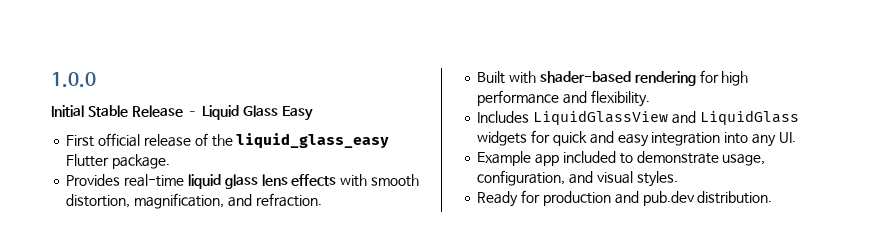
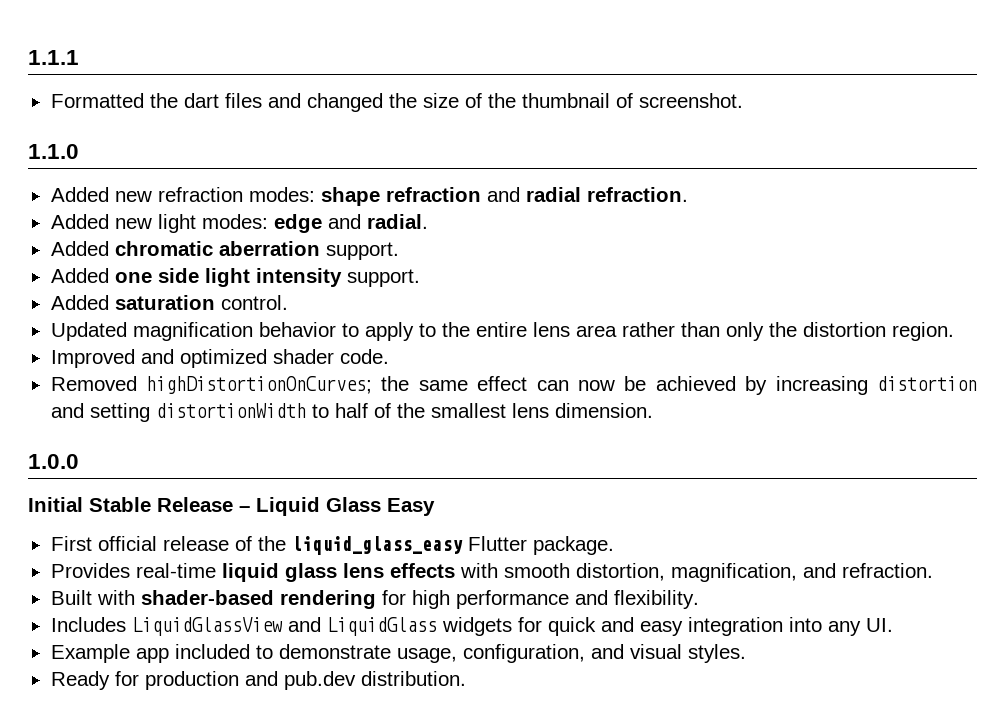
+ 1.1.1
+ Formatted the dart files and changed the size of the thumbnail of screenshot.
+ 1.1.0
+ Added new refraction modes: shape refraction and radial refraction.
+ Added new light modes: edge and radial.
+ Added chromatic aberration support.
+ Added one side light intensity support.
+ Added saturation control.
+ Updated magnification behavior to apply to the entire lens area rather than only the distortion region.
+ Improved and optimized shader code.
+ Removed highDistortionOnCurves; the same effect can now be achieved by increasing distortion and setting distortionWidth to half of the smallest lens dimension.

